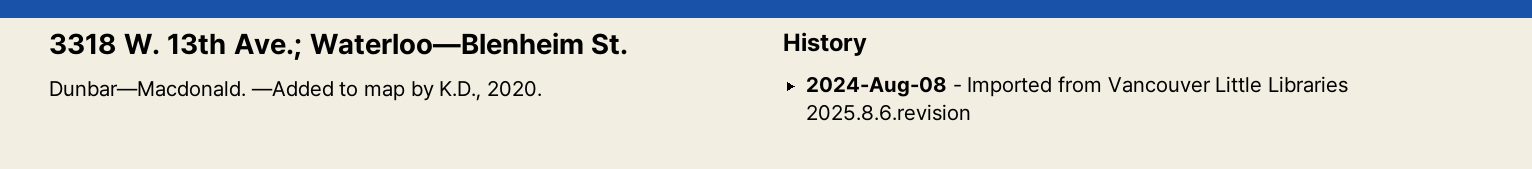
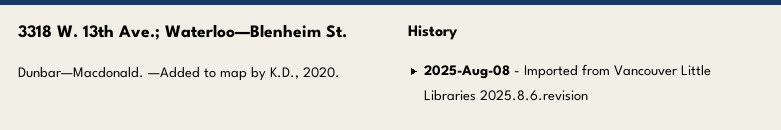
- 2024-Aug-08 - Imported from Vancouver Little Libraries 2025.8.6.revision
+ 2025-Aug-08 - Imported from Vancouver Little Libraries 2025.8.6.revision

